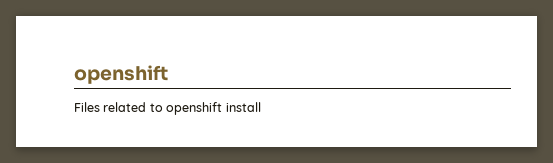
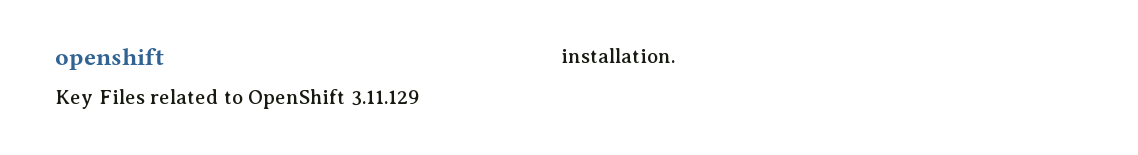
- Files related to openshift install
+ Key Files related to OpenShift 3.11.129 installation.

